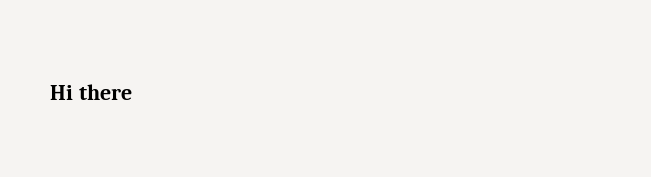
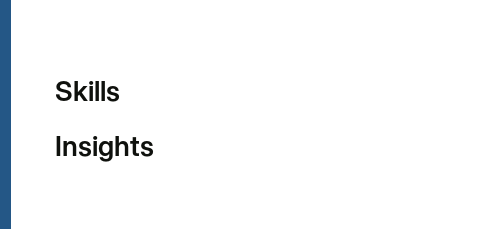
- Hi there
+ Skills
+ Insights

